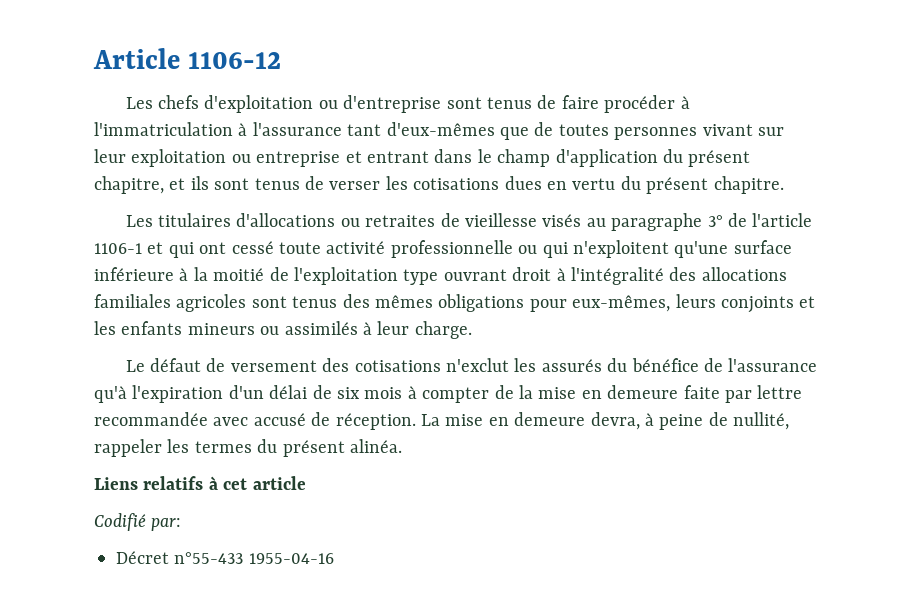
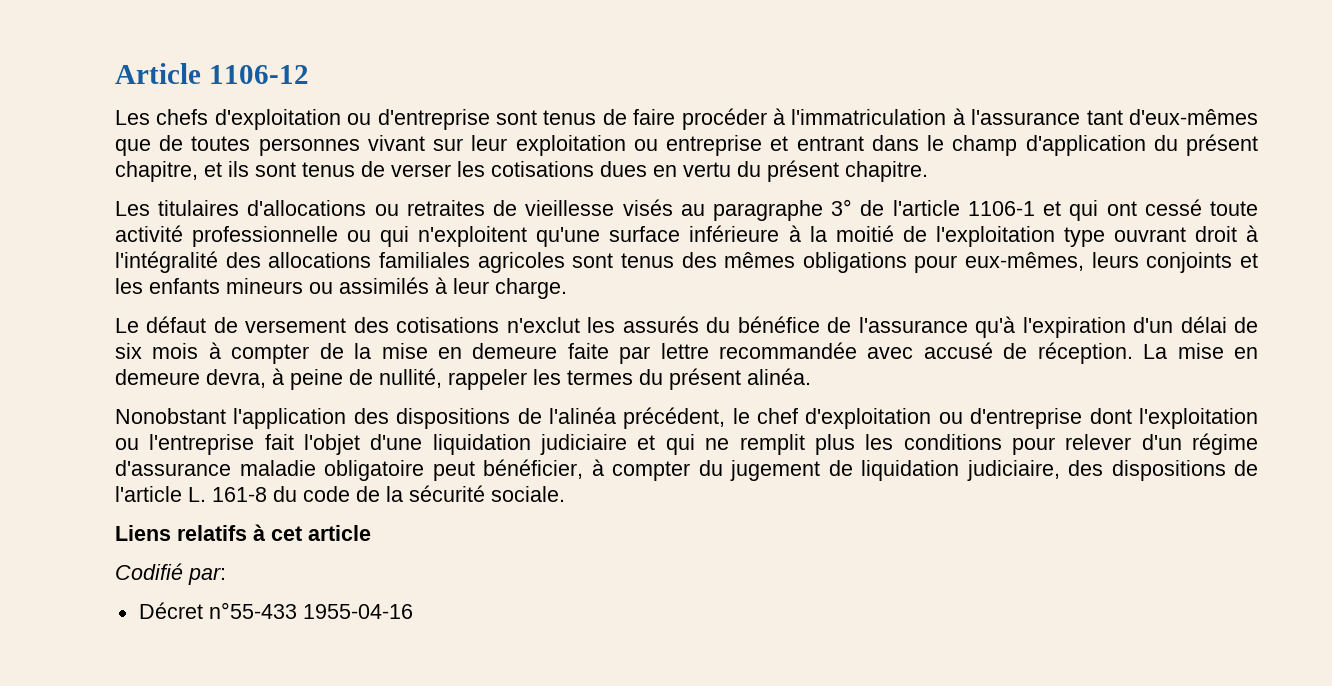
+ Nonobstant l'application des dispositions de l'alinéa précédent, le chef d'exploitation ou d'entreprise dont l'exploitation ou l'entreprise fait l'objet d'une liquidation judiciaire et qui ne remplit plus les conditions pour relever d'un régime d'assurance maladie obligatoire peut bénéficier, à compter du jugement de liquidation judiciaire, des dispositions de l'article L. 161-8 du code de la sécurité sociale.

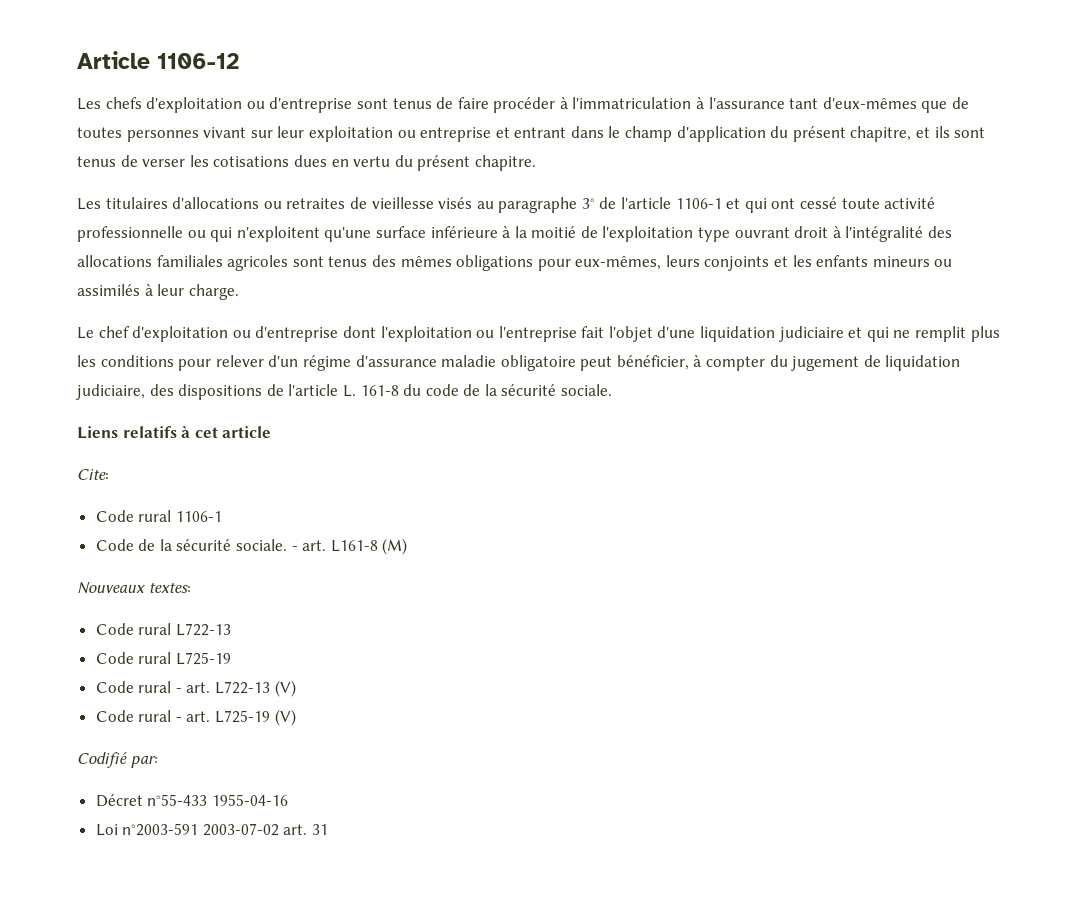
- Le défaut de versement des cotisations n'exclut les assurés du bénéfice de l'assurance qu'à l'expiration d'un délai de six mois à compter de la mise en demeure faite par lettre recommandée avec accusé de réception. La mise en demeure devra, à peine de nullité, rappeler les termes du présent alinéa.
- Nonobstant l'application des dispositions de l'alinéa précédent, le chef d'exploitation ou d'entreprise dont l'exploitation ou l'entreprise fait l'objet d'une liquidation judiciaire et qui ne remplit plus les conditions pour relever d'un régime d'assurance maladie obligatoire peut bénéficier, à compter du jugement de liquidation judiciaire, des dispositions de l'article L. 161-8 du code de la sécurité sociale.
+ Le chef d'exploitation ou d'entreprise dont l'exploitation ou l'entreprise fait l'objet d'une liquidation judiciaire et qui ne remplit plus les conditions pour relever d'un régime d'assurance maladie obligatoire peut bénéficier, à compter du jugement de liquidation judiciaire, des dispositions de l'article L. 161-8 du code de la sécurité sociale.
+ Cite:
+ Code rural 1106-1
+ Code de la sécurité sociale. - art. L161-8 (M)
+ Nouveaux textes:
+ Code rural L722-13
+ Code rural L725-19
+ Code rural - art. L722-13 (V)
+ Code rural - art. L725-19 (V)
+ Loi n°2003-591 2003-07-02 art. 31

